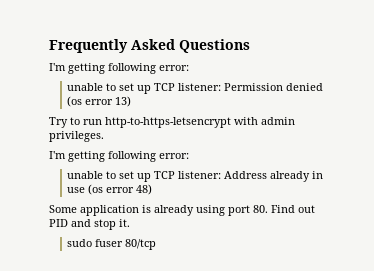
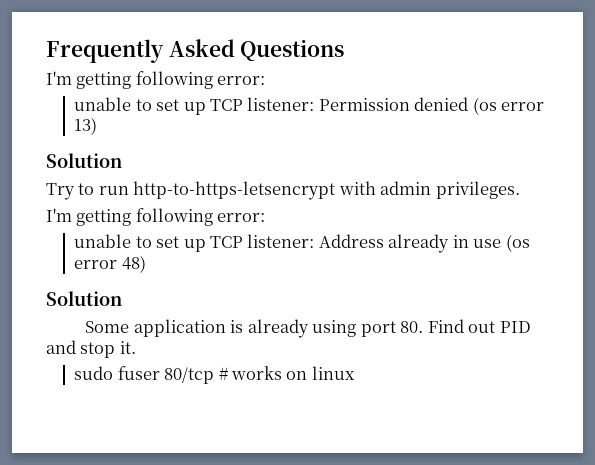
  unable to set up TCP listener: Permission denied (os error 13)
+ Solution
  unable to set up TCP listener: Address already in use (os error 48)
+ Solution
- sudo fuser 80/tcp
+ sudo fuser 80/tcp # works on linux

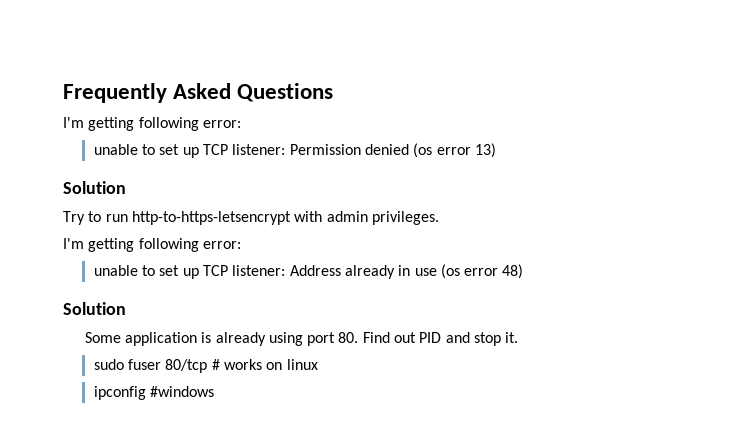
+ ipconfig #windows

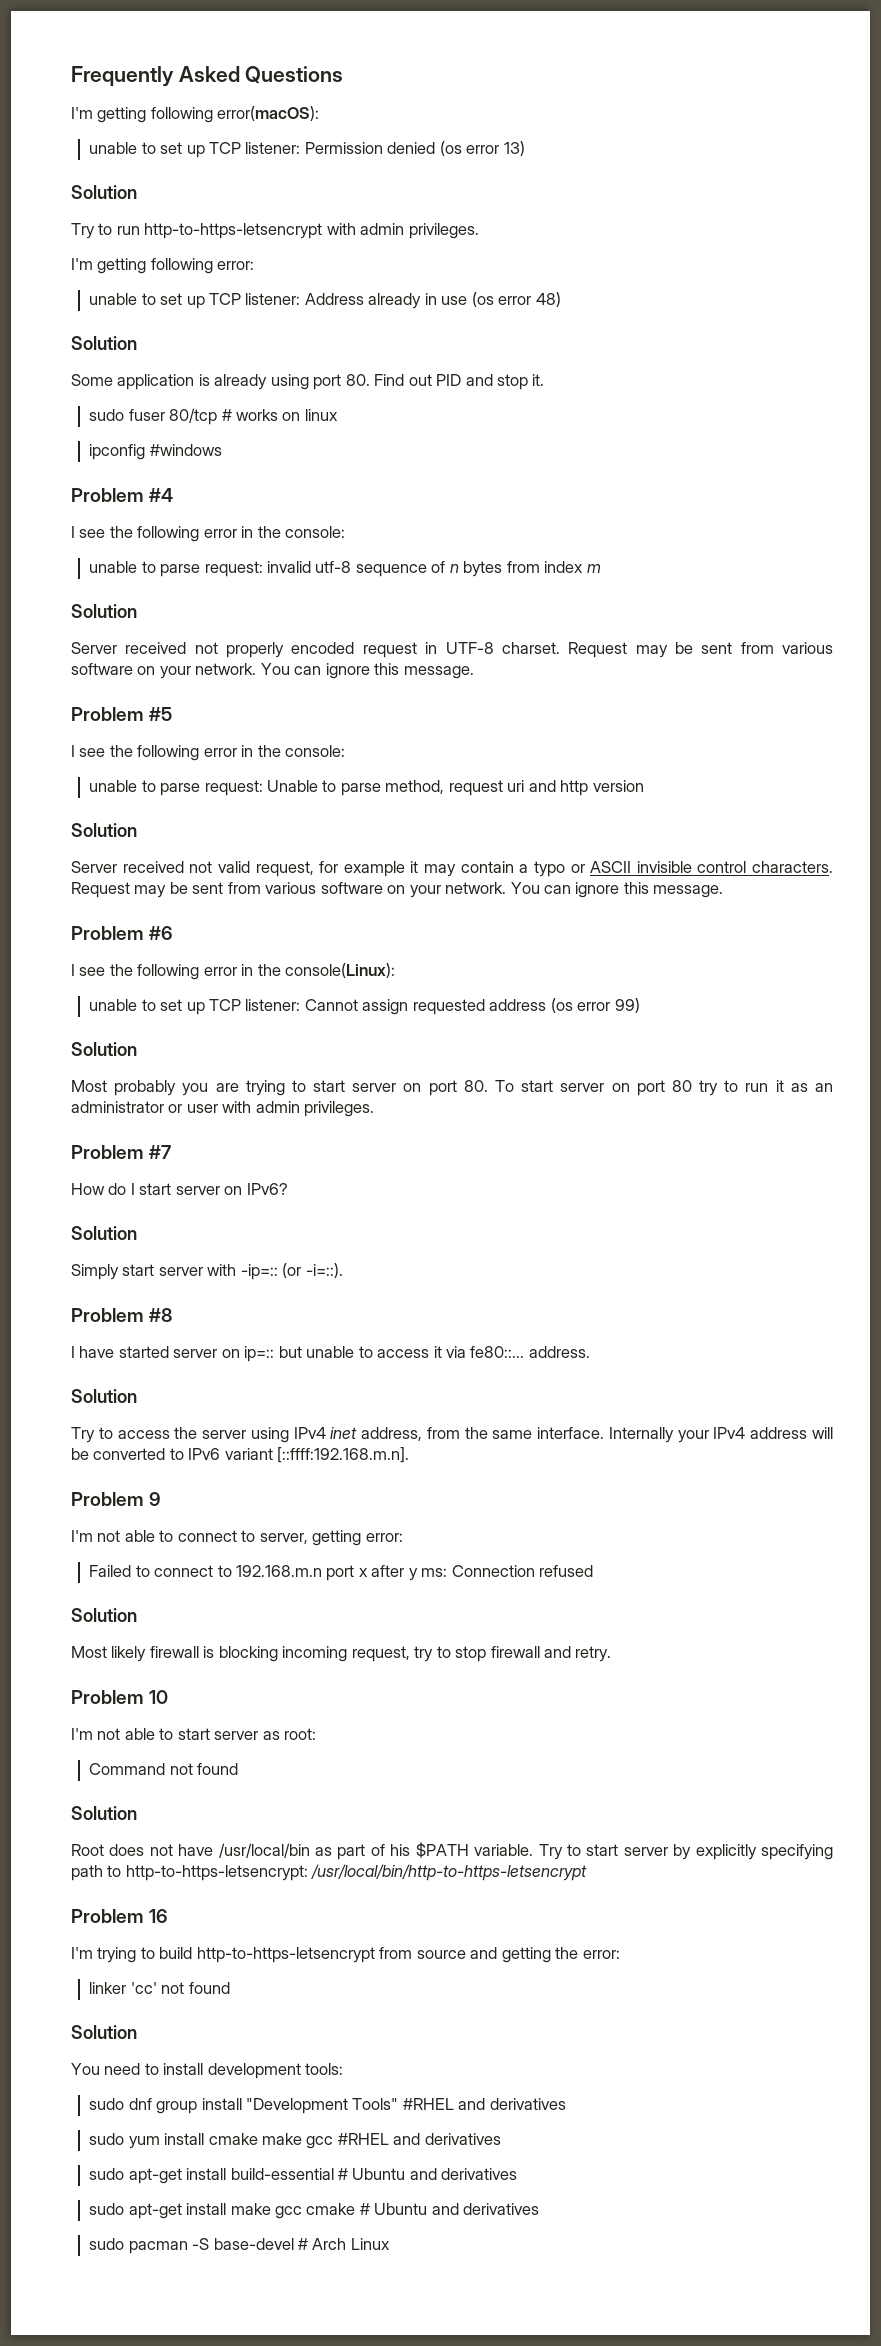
  Frequently Asked Questions
- I'm getting following error:
+ I'm getting following error(macOS):
+ Problem #4
+ I see the following error in the console:
+ unable to parse request: invalid utf-8 sequence of n bytes from index m
+ Solution
+ Server received not properly encoded request in UTF-8 charset. Request may be sent from various software on your network. You can ignore this message.
+ Problem #5
+ I see the following error in the console:
+ unable to parse request: Unable to parse method, request uri and http version
+ Solution
+ Server received not valid request, for example it may contain a typo or ASCII invisible control characters. Request may be sent from various software on your network. You can ignore this message.
+ Problem #6
+ I see the following error in the console(Linux):
+ unable to set up TCP listener: Cannot assign requested address (os error 99)
+ Solution
+ Most probably you are trying to start server on port 80. To start server on port 80 try to run it as an administrator or user with admin privileges.
+ Problem #7
+ How do I start server on IPv6?
+ Solution
+ Simply start server with -ip=:: (or -i=::).
+ Problem #8
+ I have started server on ip=:: but unable to access it via fe80::... address.
+ Solution
+ Try to access the server using IPv4 inet address, from the same interface. Internally your IPv4 address will be converted to IPv6 variant [::ffff:192.168.m.n].
+ Problem 9
+ I'm not able to connect to server, getting error:
+ Failed to connect to 192.168.m.n port x after y ms: Connection refused
+ Solution
+ Most likely firewall is blocking incoming request, try to stop firewall and retry.
+ Problem 10
+ I'm not able to start server as root:
+ Command not found
+ Solution
+ Root does not have /usr/local/bin as part of his $PATH variable. Try to start server by explicitly specifying path to http-to-https-letsencrypt: /usr/local/bin/http-to-https-letsencrypt
+ Problem 16
+ I'm trying to build http-to-https-letsencrypt from source and getting the error:
+ linker 'cc' not found
+ Solution
+ You need to install development tools:
+ sudo dnf group install "Development Tools" #RHEL and derivatives
+ sudo yum install cmake make gcc #RHEL and derivatives
+ sudo apt-get install build-essential # Ubuntu and derivatives
+ sudo apt-get install make gcc cmake # Ubuntu and derivatives
+ sudo pacman -S base-devel # Arch Linux

